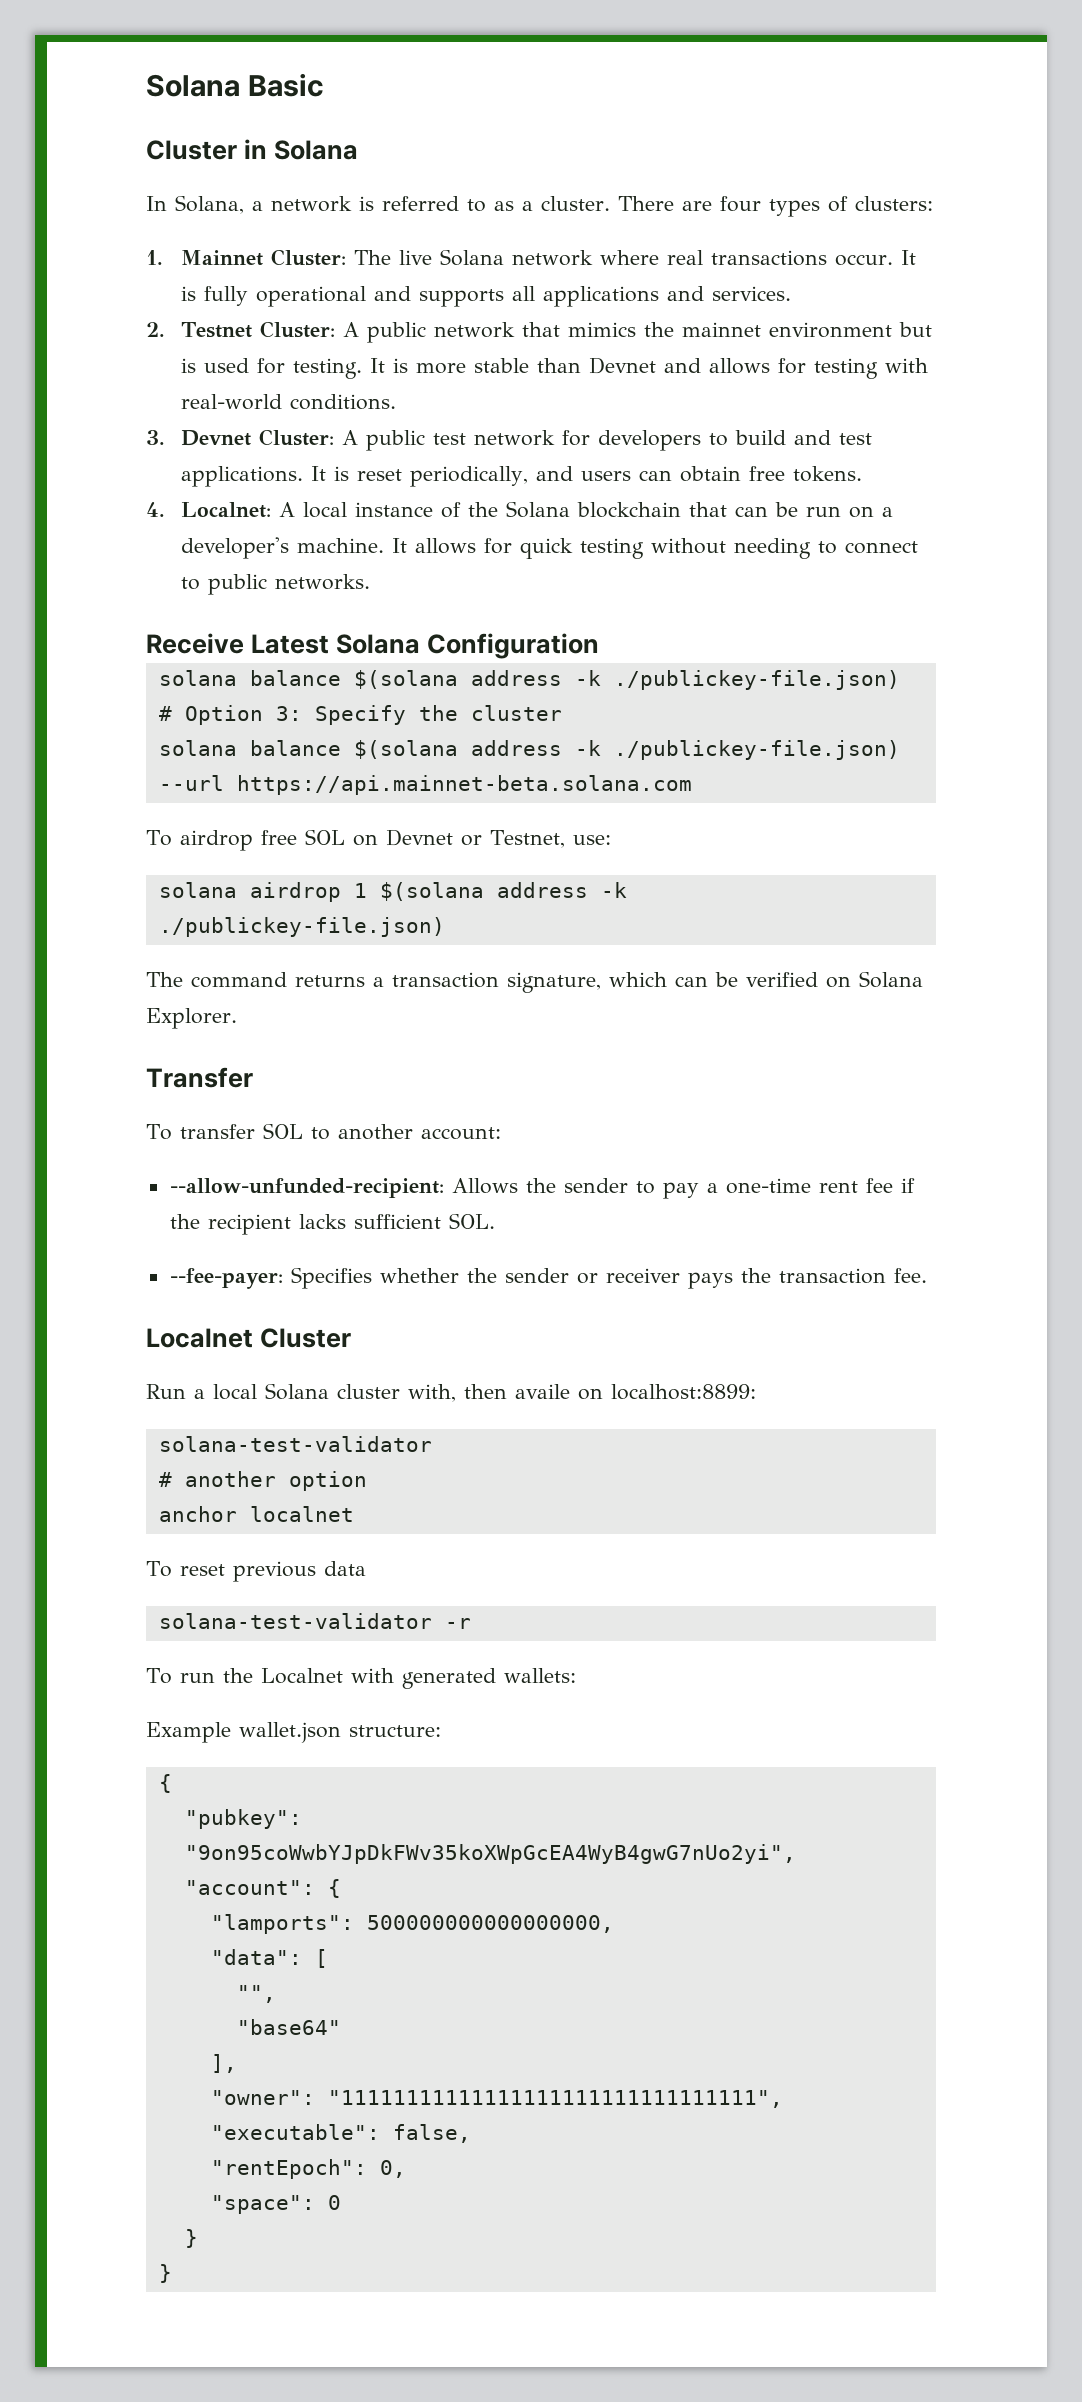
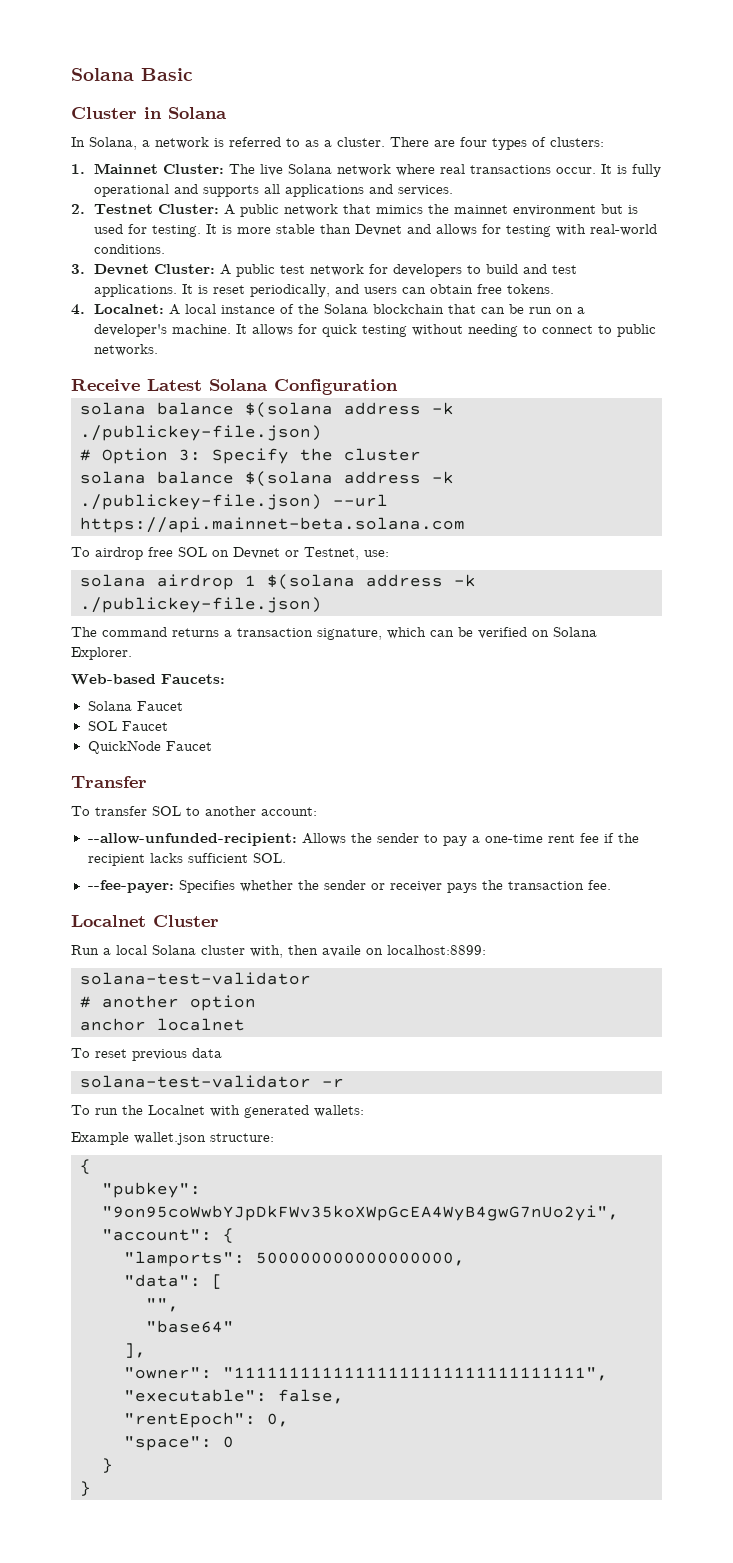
+ Web-based Faucets:
+ Solana Faucet
+ SOL Faucet
+ QuickNode Faucet

